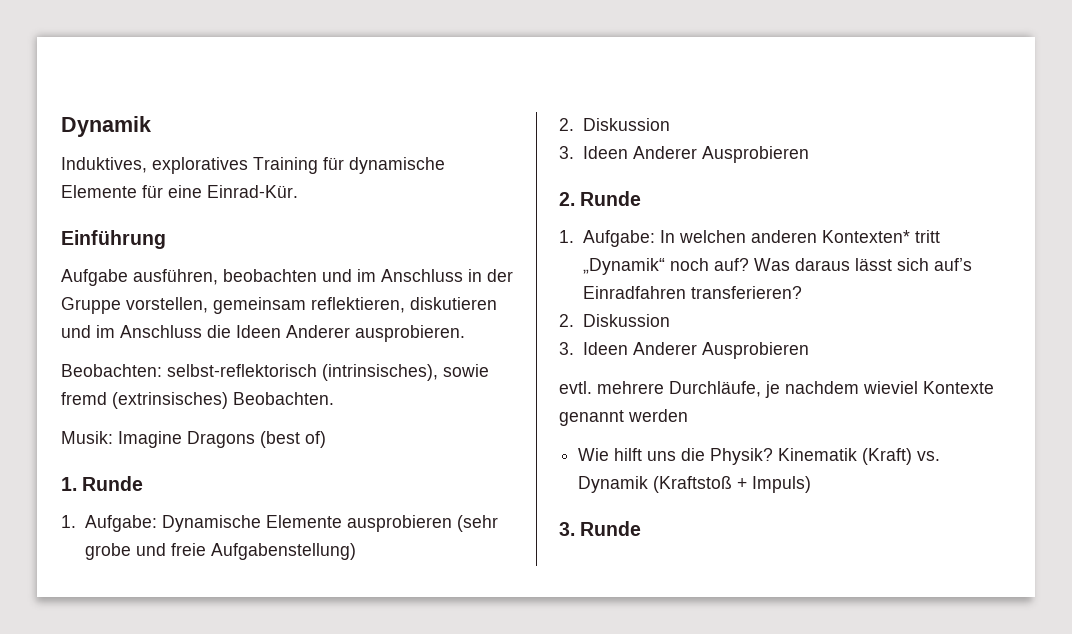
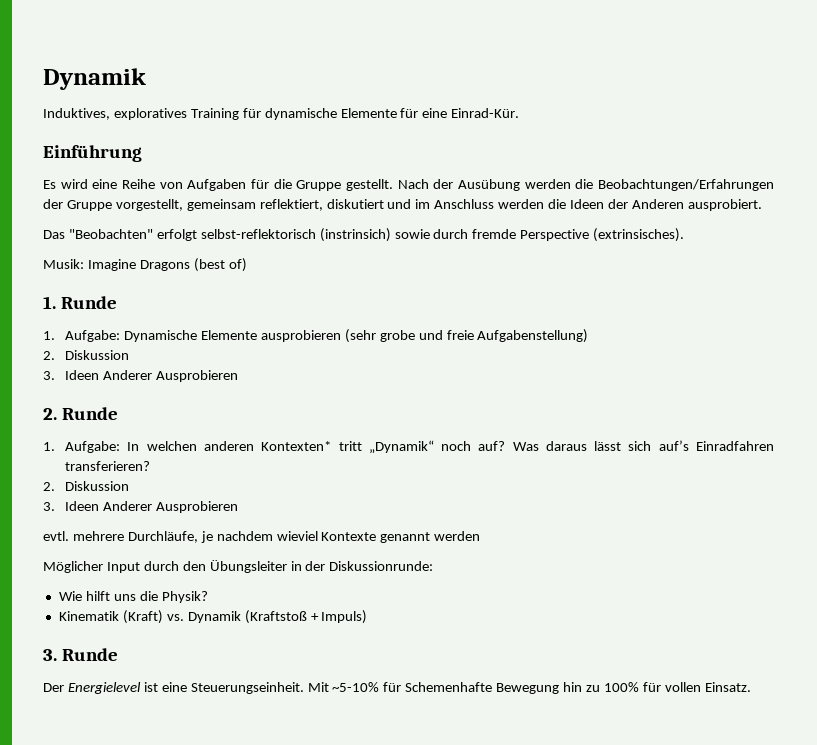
- Aufgabe ausführen, beobachten und im Anschluss in der Gruppe vorstellen, gemeinsam reflektieren, diskutieren und im Anschluss die Ideen Anderer ausprobieren.
- Beobachten: selbst-reflektorisch (intrinsisches), sowie fremd (extrinsisches) Beobachten.
+ Es wird eine Reihe von Aufgaben für die Gruppe gestellt. Nach der Ausübung werden die Beobachtungen/Erfahrungen der Gruppe vorgestellt, gemeinsam reflektiert, diskutiert und im Anschluss werden die Ideen der Anderen ausprobiert.
+ Das "Beobachten" erfolgt selbst-reflektorisch (instrinsich) sowie durch fremde Perspective (extrinsisches).
+ Möglicher Input durch den Übungsleiter in der Diskussionrunde:
- Wie hilft uns die Physik? Kinematik (Kraft) vs. Dynamik (Kraftstoß + Impuls)
+ Wie hilft uns die Physik?
+ Kinematik (Kraft) vs. Dynamik (Kraftstoß + Impuls)
+ Der Energielevel ist eine Steuerungseinheit. Mit ~5-10% für Schemenhafte Bewegung hin zu 100% für vollen Einsatz.

